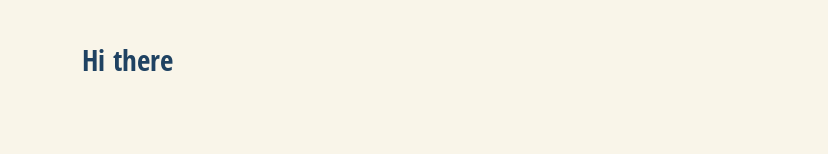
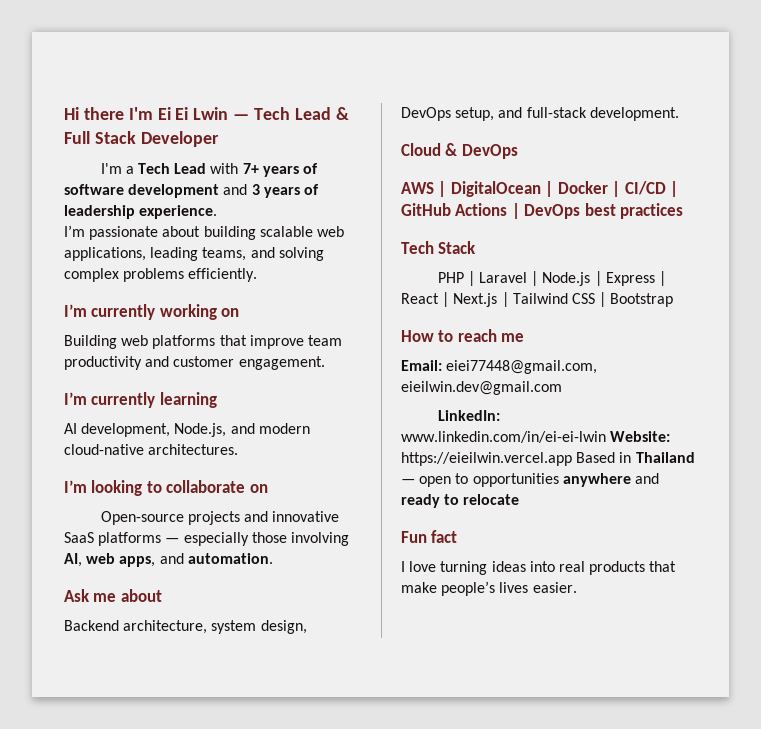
- Hi there
+ Hi there I'm Ei Ei Lwin — Tech Lead & Full Stack Developer
+ I'm a Tech Lead with 7+ years of software development and 3 years of leadership experience.
+ I’m passionate about building scalable web applications, leading teams, and solving complex problems efficiently.
+ I’m currently working on
+ Building web platforms that improve team productivity and customer engagement.
+ I’m currently learning
+ AI development, Node.js, and modern cloud-native architectures.
+ I’m looking to collaborate on
+ Open-source projects and innovative SaaS platforms — especially those involving AI, web apps, and automation.
+ Ask me about
+ Backend architecture, system design, DevOps setup, and full-stack development.
+ Cloud & DevOps
+ AWS | DigitalOcean | Docker | CI/CD | GitHub Actions | DevOps best practices
+ Tech Stack
+ PHP | Laravel | Node.js | Express | React | Next.js | Tailwind CSS | Bootstrap
+ How to reach me
+ Email: eiei77448@gmail.com, eieilwin.dev@gmail.com
+ LinkedIn: www.linkedin.com/in/ei-ei-lwin Website: https://eieilwin.vercel.app Based in Thailand — open to opportunities anywhere and ready to relocate
+ Fun fact
+ I love turning ideas into real products that make people’s lives easier.

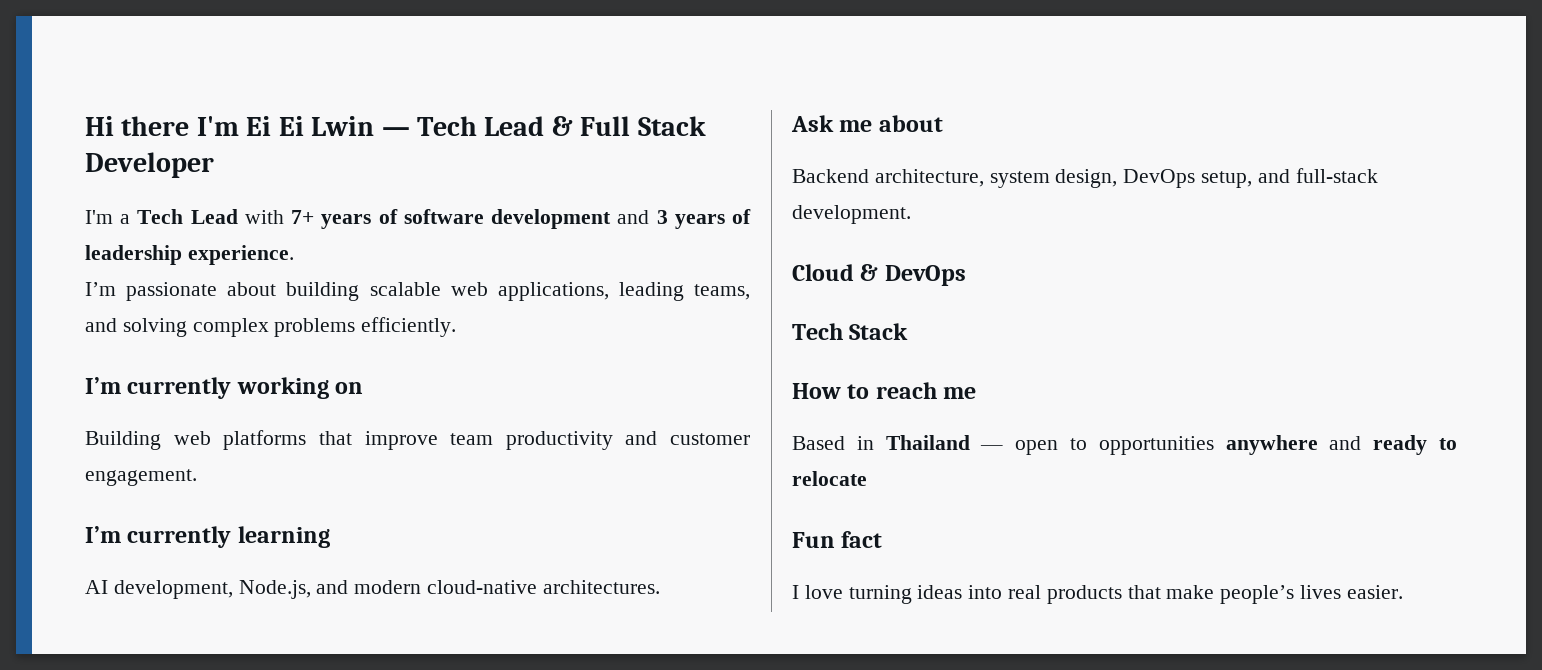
- I’m looking to collaborate on
- Open-source projects and innovative SaaS platforms — especially those involving AI, web apps, and automation.
- AWS | DigitalOcean | Docker | CI/CD | GitHub Actions | DevOps best practices
  Tech Stack
- PHP | Laravel | Node.js | Express | React | Next.js | Tailwind CSS | Bootstrap
  How to reach me
- Email: eiei77448@gmail.com, eieilwin.dev@gmail.com
- LinkedIn: www.linkedin.com/in/ei-ei-lwin Website: https://eieilwin.vercel.app Based in Thailand — open to opportunities anywhere and ready to relocate
+ Based in Thailand — open to opportunities anywhere and ready to relocate

